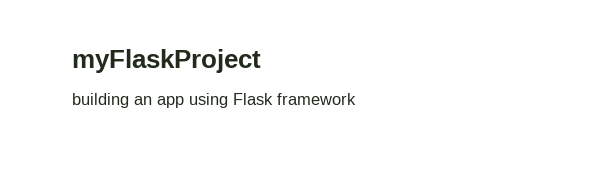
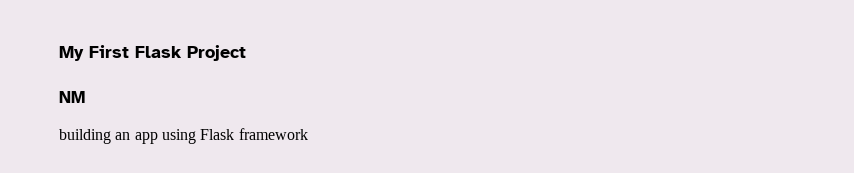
- myFlaskProject
+ My First Flask Project
+ NM

